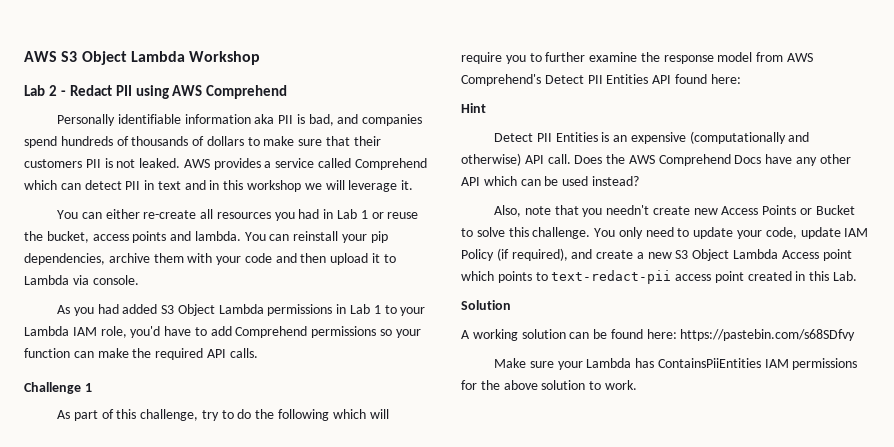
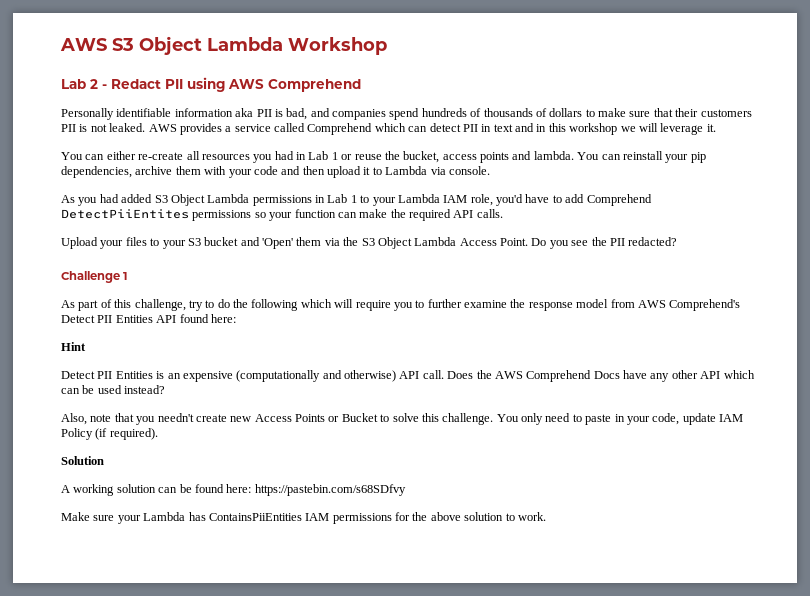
- As you had added S3 Object Lambda permissions in Lab 1 to your Lambda IAM role, you'd have to add Comprehend permissions so your function can make the required API calls.
+ As you had added S3 Object Lambda permissions in Lab 1 to your Lambda IAM role, you'd have to add Comprehend DetectPiiEntites permissions so your function can make the required API calls.
+ Upload your files to your S3 bucket and 'Open' them via the S3 Object Lambda Access Point. Do you see the PII redacted?
- You only need to update your code, update IAM Policy (if required), and create a new S3 Object Lambda Access point which points to text-redact-pii access point created in this Lab.
+ You only need to paste in your code, update IAM Policy (if required).

